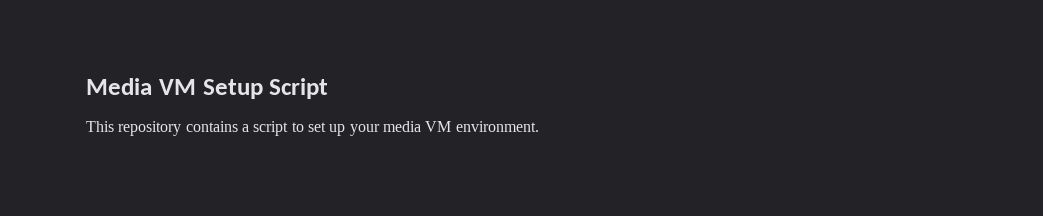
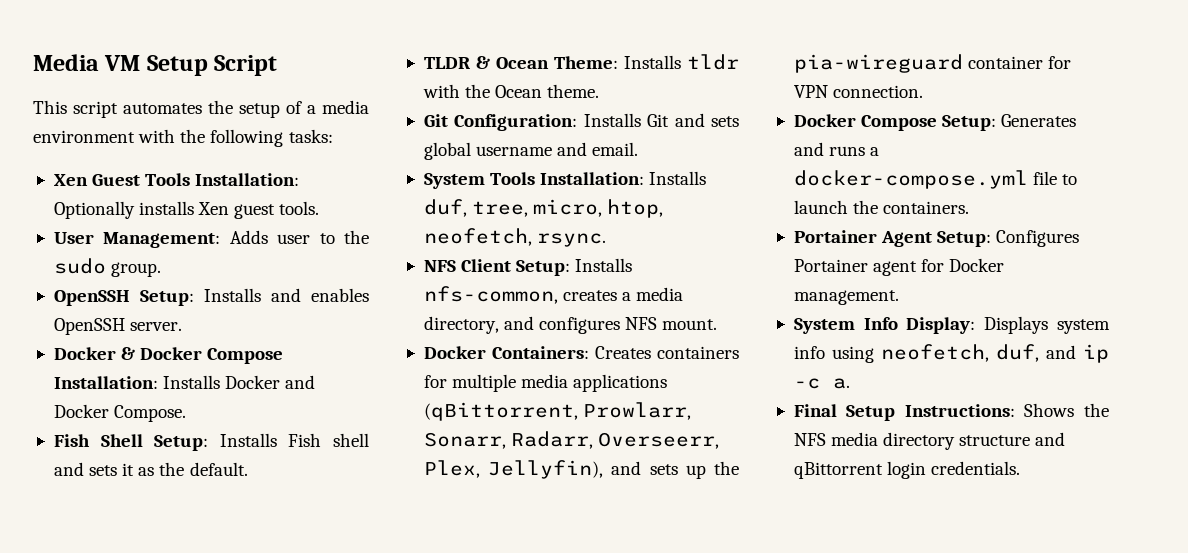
- This repository contains a script to set up your media VM environment.
+ This script automates the setup of a media environment with the following tasks:
+ Xen Guest Tools Installation: Optionally installs Xen guest tools.
+ User Management: Adds user to the sudo group.
+ OpenSSH Setup: Installs and enables OpenSSH server.
+ Docker & Docker Compose Installation: Installs Docker and Docker Compose.
+ Fish Shell Setup: Installs Fish shell and sets it as the default.
+ TLDR & Ocean Theme: Installs tldr with the Ocean theme.
+ Git Configuration: Installs Git and sets global username and email.
+ System Tools Installation: Installs duf, tree, micro, htop, neofetch, rsync.
+ NFS Client Setup: Installs nfs-common, creates a media directory, and configures NFS mount.
+ Docker Containers: Creates containers for multiple media applications (qBittorrent, Prowlarr, Sonarr, Radarr, Overseerr, Plex, Jellyfin), and sets up the pia-wireguard container for VPN connection.
+ Docker Compose Setup: Generates and runs a docker-compose.yml file to launch the containers.
+ Portainer Agent Setup: Configures Portainer agent for Docker management.
+ System Info Display: Displays system info using neofetch, duf, and ip -c a.
+ Final Setup Instructions: Shows the NFS media directory structure and qBittorrent login credentials.

